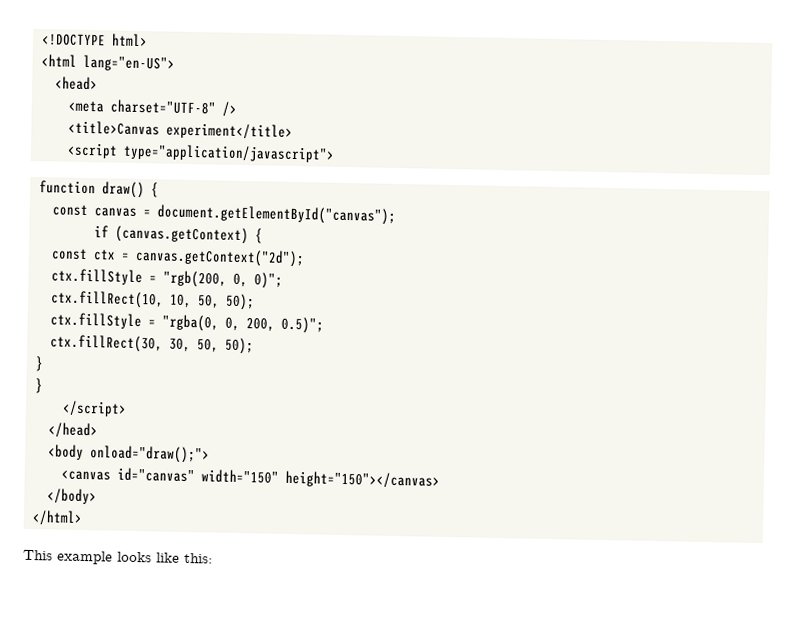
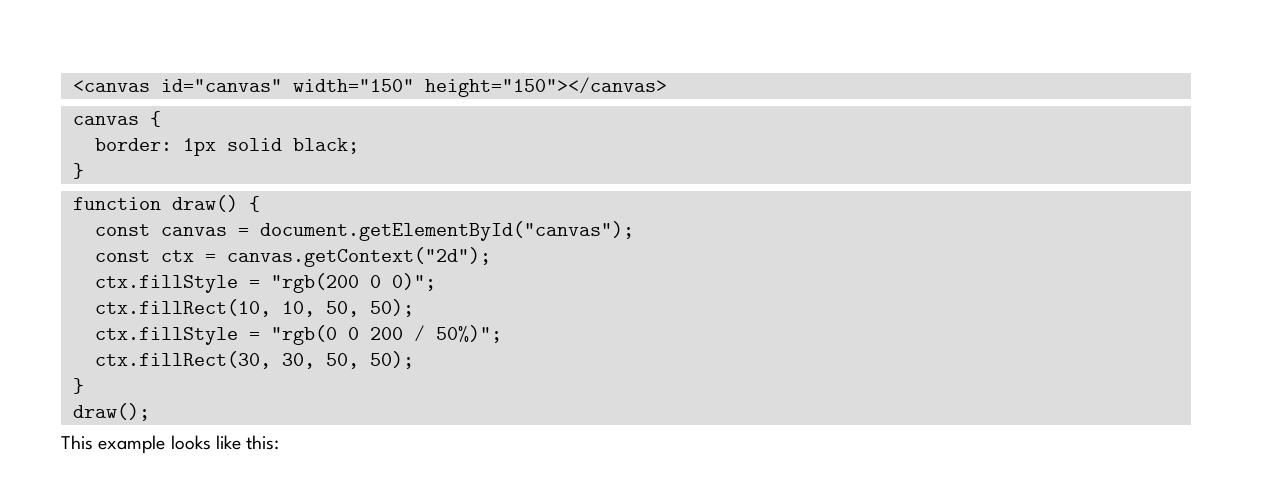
- <!DOCTYPE html>
- <html lang="en-US">
- <head>
- <meta charset="UTF-8" />
- <title>Canvas experiment</title>
- <script type="application/javascript">
+ <canvas id="canvas" width="150" height="150"></canvas>
+ canvas {
+ border: 1px solid black;
+ }
- if (canvas.getContext) {
- ctx.fillStyle = "rgb(200, 0, 0)";
+ ctx.fillStyle = "rgb(200 0 0)";
- ctx.fillStyle = "rgba(0, 0, 200, 0.5)";
+ ctx.fillStyle = "rgb(0 0 200 / 50%)";
  ctx.fillRect(30, 30, 50, 50);
  }
- }
- </script>
- </head>
- <body onload="draw();">
- <canvas id="canvas" width="150" height="150"></canvas>
- </body>
- </html>
+ draw();

